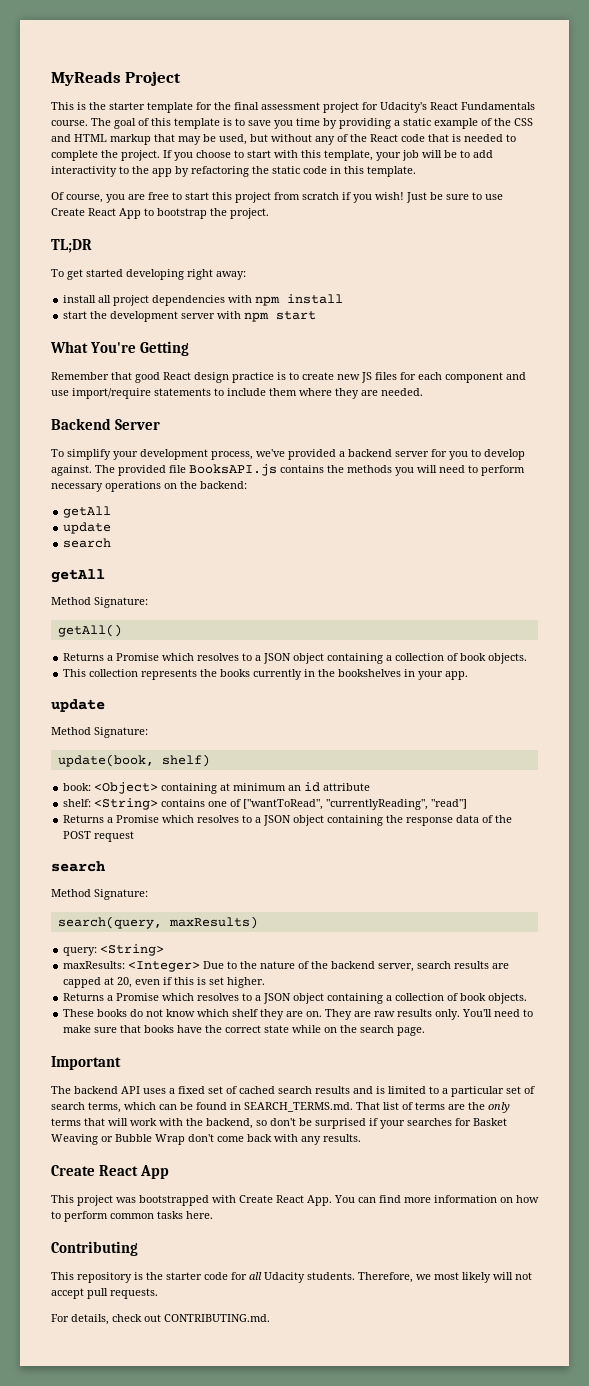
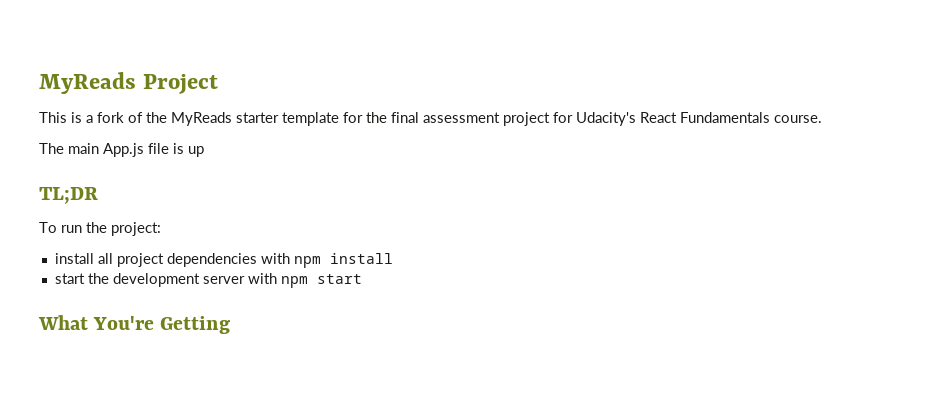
- This is the starter template for the final assessment project for Udacity's React Fundamentals course. The goal of this template is to save you time by providing a static example of the CSS and HTML markup that may be used, but without any of the React code that is needed to complete the project. If you choose to start with this template, your job will be to add interactivity to the app by refactoring the static code in this template.
- Of course, you are free to start this project from scratch if you wish! Just be sure to use Create React App to bootstrap the project.
+ This is a fork of the MyReads starter template for the final assessment project for Udacity's React Fundamentals course.
+ The main App.js file is up
  TL;DR
- To get started developing right away:
+ To run the project:
- Remember that good React design practice is to create new JS files for each component and use import/require statements to include them where they are needed.
- Backend Server
- To simplify your development process, we've provided a backend server for you to develop against. The provided file BooksAPI.js contains the methods you will need to perform necessary operations on the backend:
- getAll
- update
- search
- getAll
- Method Signature:
- getAll()
- Returns a Promise which resolves to a JSON object containing a collection of book objects.
- This collection represents the books currently in the bookshelves in your app.
- update
- Method Signature:
- update(book, shelf)
- book: <Object> containing at minimum an id attribute
- shelf: <String> contains one of ["wantToRead", "currentlyReading", "read"]
- Returns a Promise which resolves to a JSON object containing the response data of the POST request
- search
- Method Signature:
- search(query, maxResults)
- query: <String>
- maxResults: <Integer> Due to the nature of the backend server, search results are capped at 20, even if this is set higher.
- Returns a Promise which resolves to a JSON object containing a collection of book objects.
- These books do not know which shelf they are on. They are raw results only. You'll need to make sure that books have the correct state while on the search page.
- Important
- The backend API uses a fixed set of cached search results and is limited to a particular set of search terms, which can be found in SEARCH_TERMS.md. That list of terms are the only terms that will work with the backend, so don't be surprised if your searches for Basket Weaving or Bubble Wrap don't come back with any results.
- Create React App
- This project was bootstrapped with Create React App. You can find more information on how to perform common tasks here.
- Contributing
- This repository is the starter code for all Udacity students. Therefore, we most likely will not accept pull requests.
- For details, check out CONTRIBUTING.md.

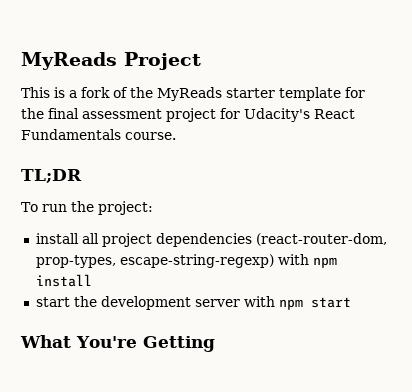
- The main App.js file is up
- install all project dependencies with npm install
+ install all project dependencies (react-router-dom, prop-types, escape-string-regexp) with npm install

